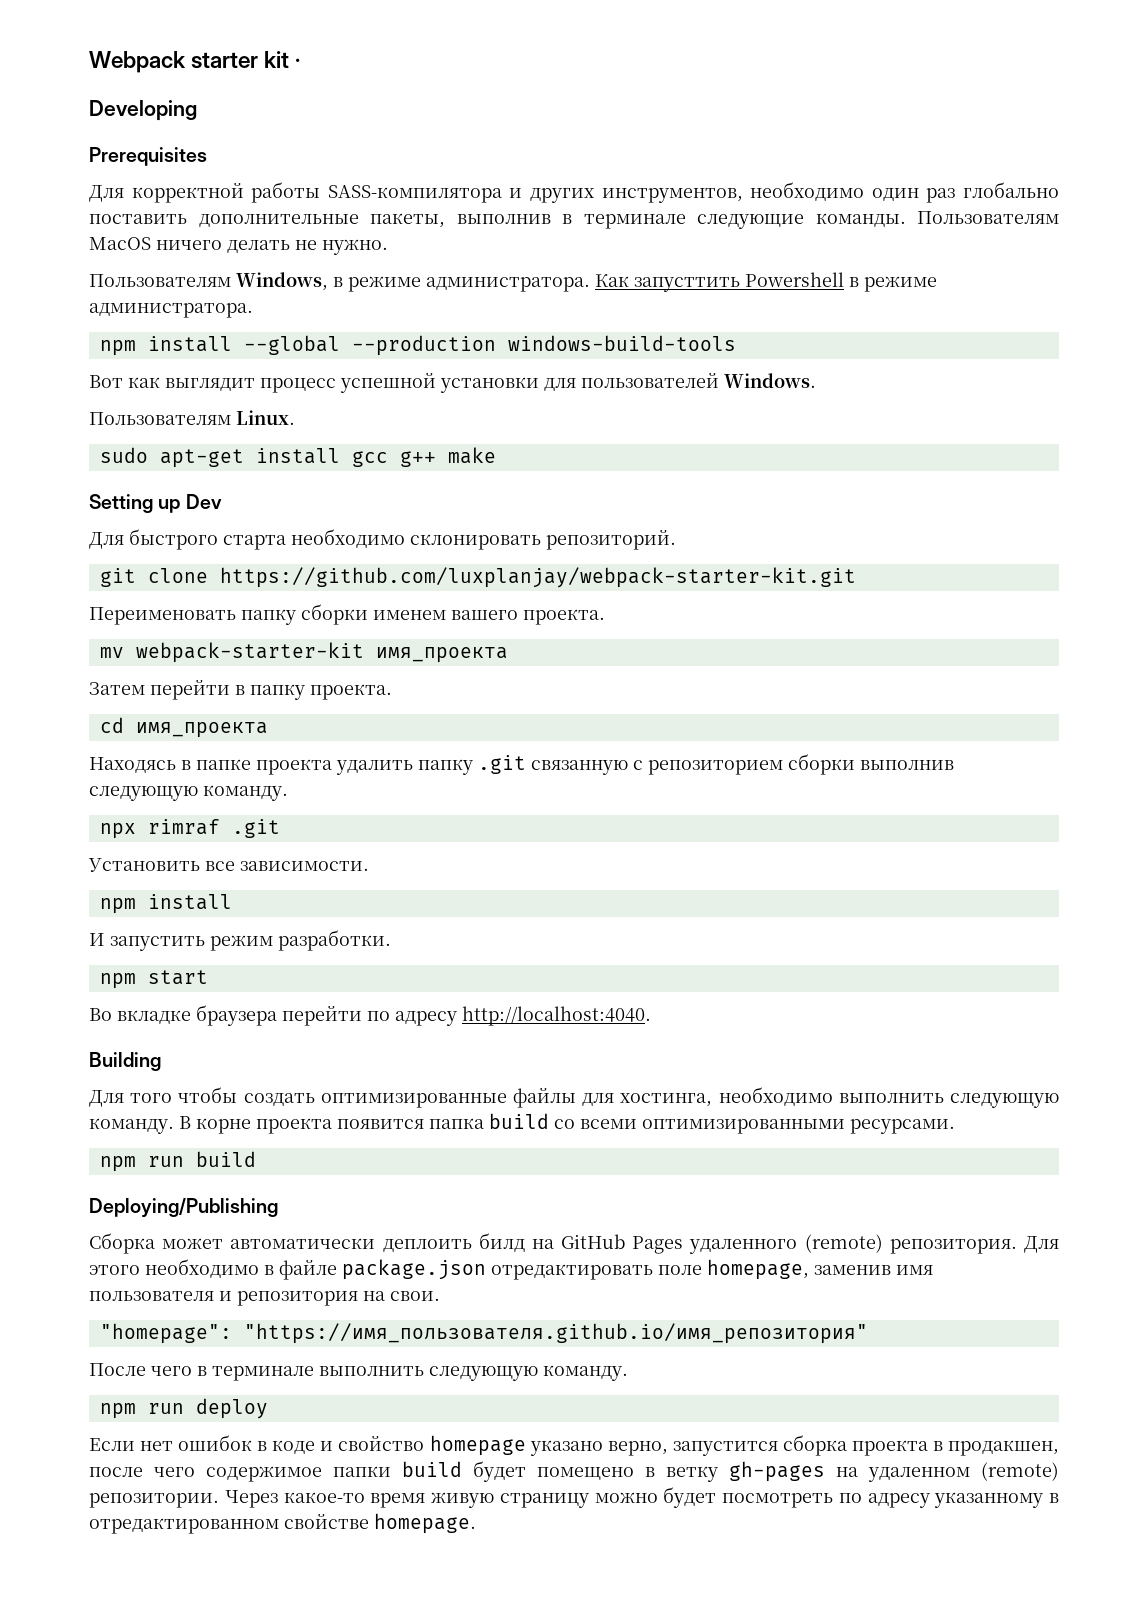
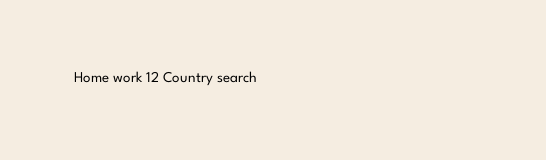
- Webpack starter kit ·
- Developing
- Prerequisites
- Для корректной работы SASS-компилятора и других инструментов, необходимо один раз глобально поставить дополнительные пакеты, выполнив в терминале следующие команды. Пользователям MacOS ничего делать не нужно.
- Пользователям Windows, в режиме администратора. Как запусттить Powershell в режиме администратора.
- npm install --global --production windows-build-tools
- Вот как выглядит процесс успешной установки для пользователей Windows.
- Пользователям Linux.
- sudo apt-get install gcc g++ make
- Setting up Dev
- Для быстрого старта необходимо склонировать репозиторий.
- git clone https://github.com/luxplanjay/webpack-starter-kit.git
- Переименовать папку сборки именем вашего проекта.
- mv webpack-starter-kit имя_проекта
- Затем перейти в папку проекта.
- cd имя_проекта
- Находясь в папке проекта удалить папку .git связанную с репозиторием сборки выполнив следующую команду.
- npx rimraf .git
- Установить все зависимости.
- npm install
- И запустить режим разработки.
- npm start
- Во вкладке браузера перейти по адресу http://localhost:4040.
- Building
- Для того чтобы создать оптимизированные файлы для хостинга, необходимо выполнить следующую команду. В корне проекта появится папка build со всеми оптимизированными ресурсами.
- npm run build
- Deploying/Publishing
- Сборка может автоматически деплоить билд на GitHub Pages удаленного (remote) репозитория. Для этого необходимо в файле package.json отредактировать поле homepage, заменив имя пользователя и репозитория на свои.
- "homepage": "https://имя_пользователя.github.io/имя_репозитория"
- После чего в терминале выполнить следующую команду.
- npm run deploy
- Если нет ошибок в коде и свойство homepage указано верно, запустится сборка проекта в продакшен, после чего содержимое папки build будет помещено в ветку gh-pages на удаленном (remote) репозитории. Через какое-то время живую страницу можно будет посмотреть по адресу указанному в отредактированном свойстве homepage.
+ Home work 12 Country search

